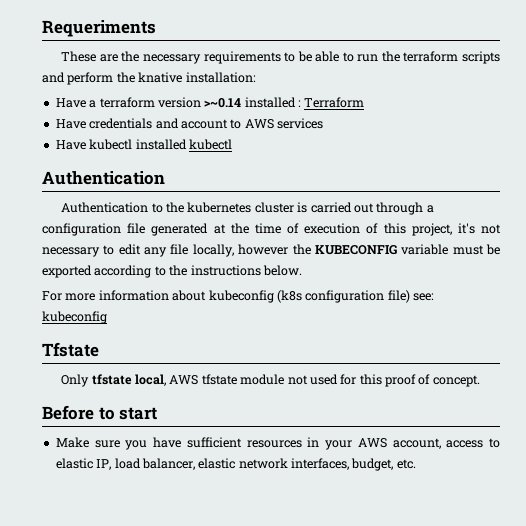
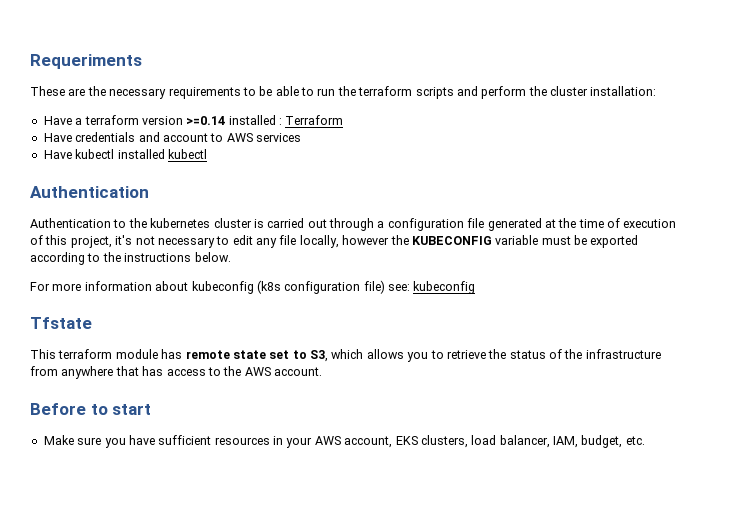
- These are the necessary requirements to be able to run the terraform scripts and perform the knative installation:
+ These are the necessary requirements to be able to run the terraform scripts and perform the cluster installation:
- Have a terraform version >~0.14 installed : Terraform
+ Have a terraform version >=0.14 installed : Terraform
- Only tfstate local, AWS tfstate module not used for this proof of concept.
+ This terraform module has remote state set to S3, which allows you to retrieve the status of the infrastructure from anywhere that has access to the AWS account.
- Make sure you have sufficient resources in your AWS account, access to elastic IP, load balancer, elastic network interfaces, budget, etc.
+ Make sure you have sufficient resources in your AWS account, EKS clusters, load balancer, IAM, budget, etc.

